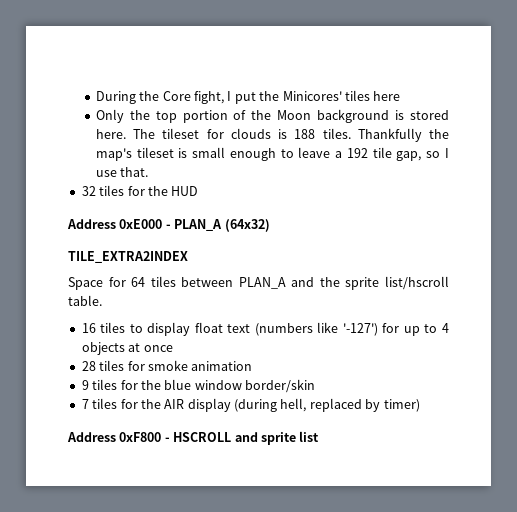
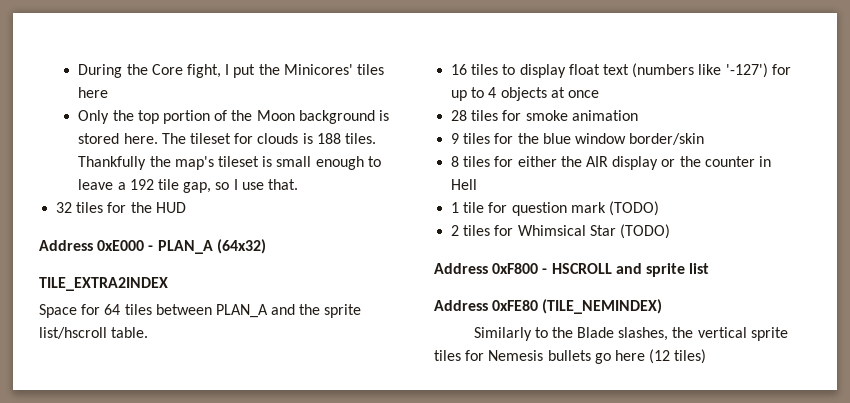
- 7 tiles for the AIR display (during hell, replaced by timer)
+ 8 tiles for either the AIR display or the counter in Hell
+ 1 tile for question mark (TODO)
+ 2 tiles for Whimsical Star (TODO)
+ Address 0xFE80 (TILE_NEMINDEX)
+ Similarly to the Blade slashes, the vertical sprite tiles for Nemesis bullets go here (12 tiles)

